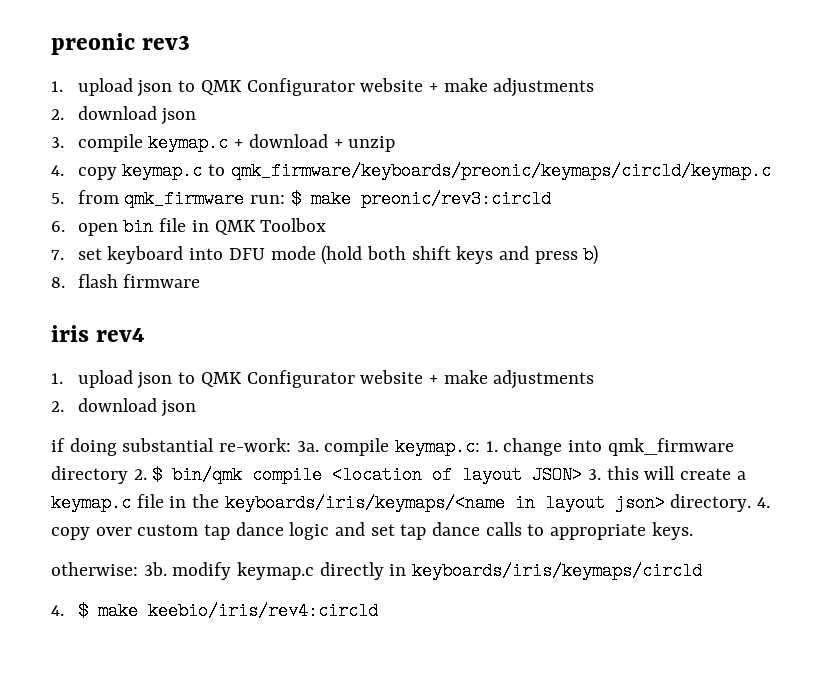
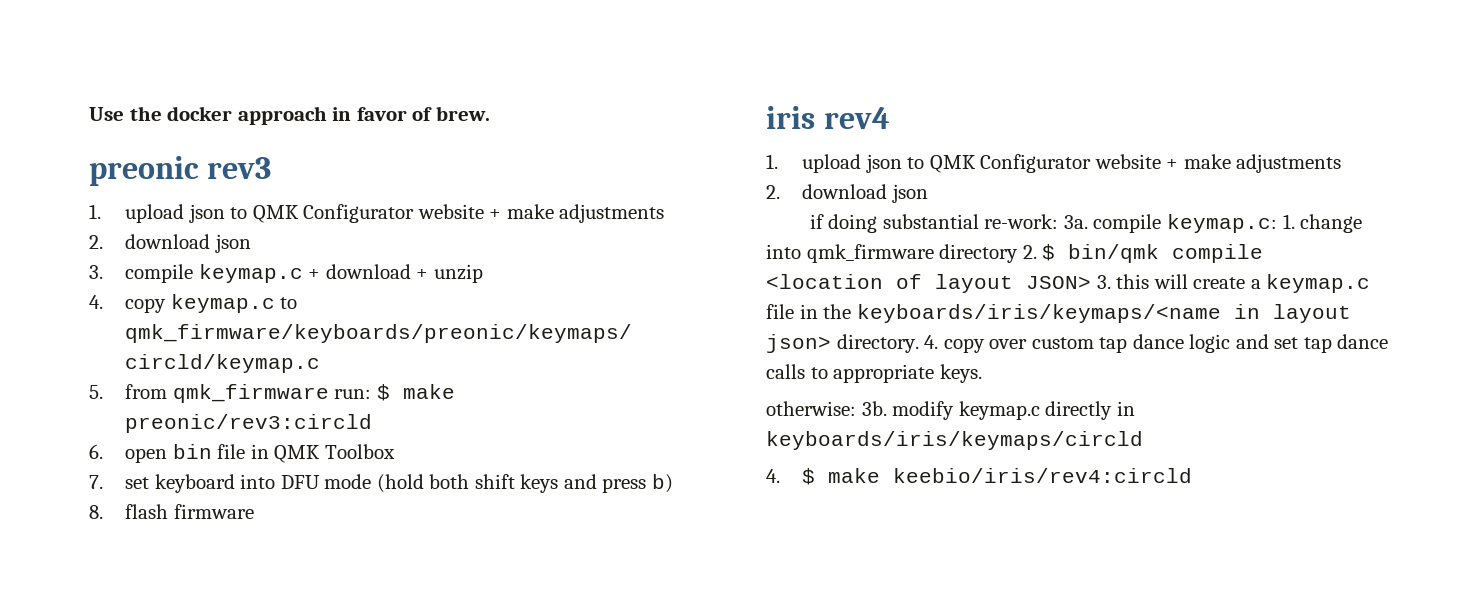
+ Use the docker approach in favor of brew.

